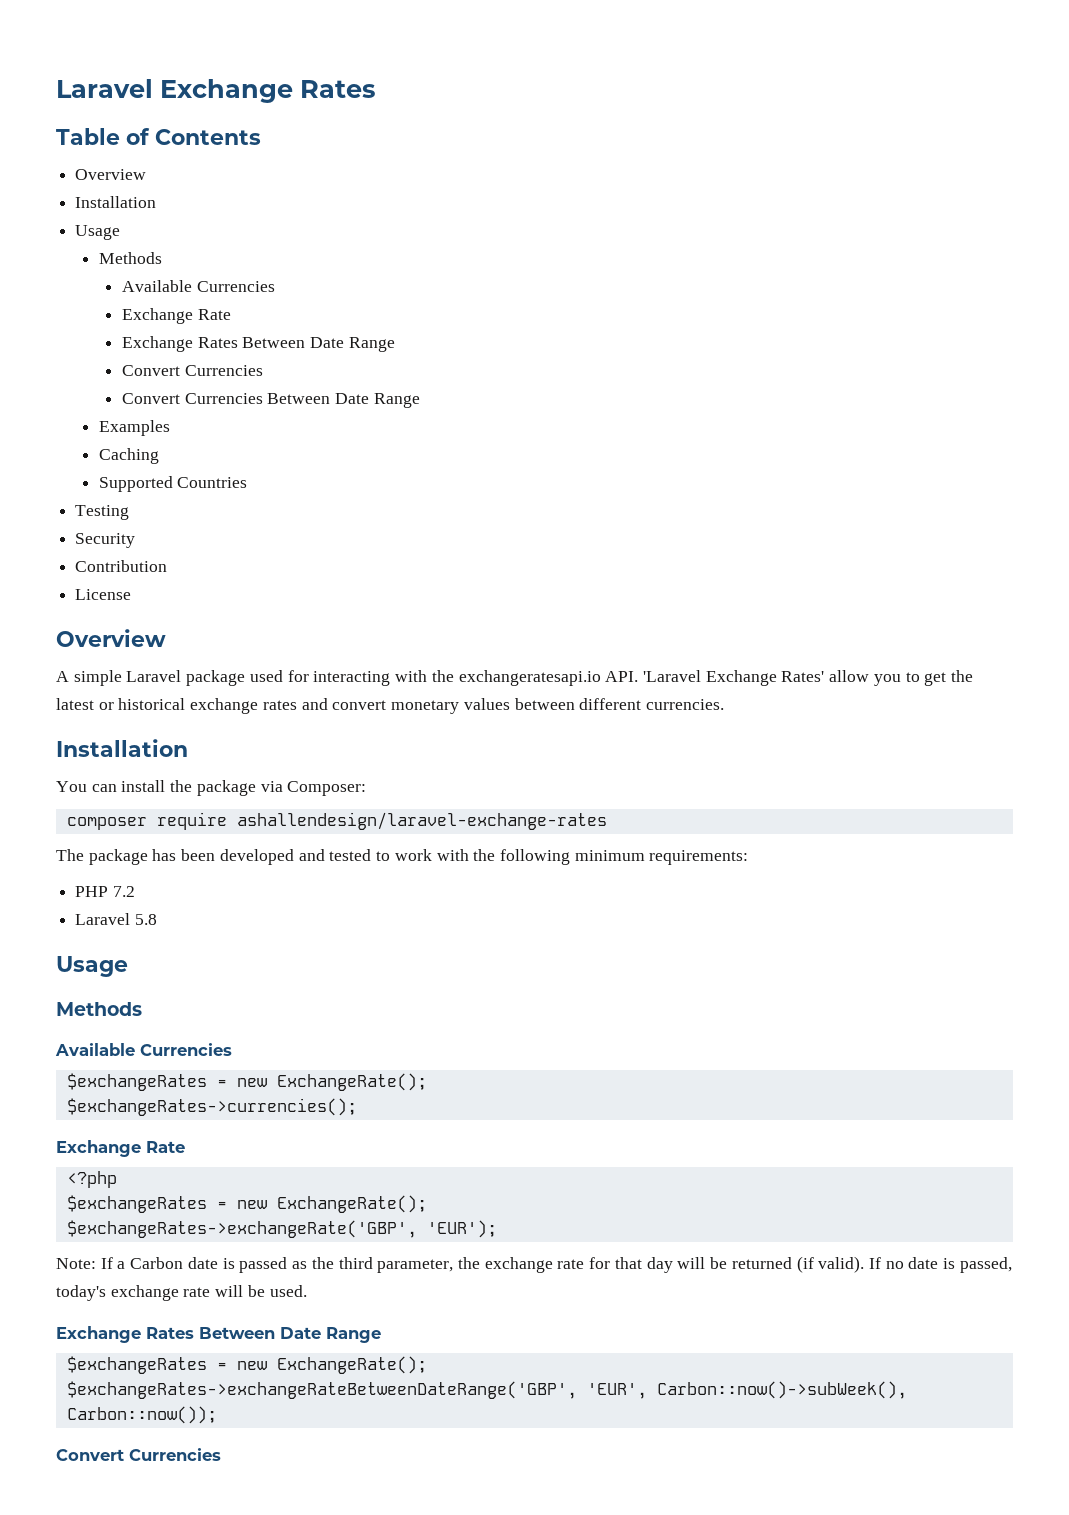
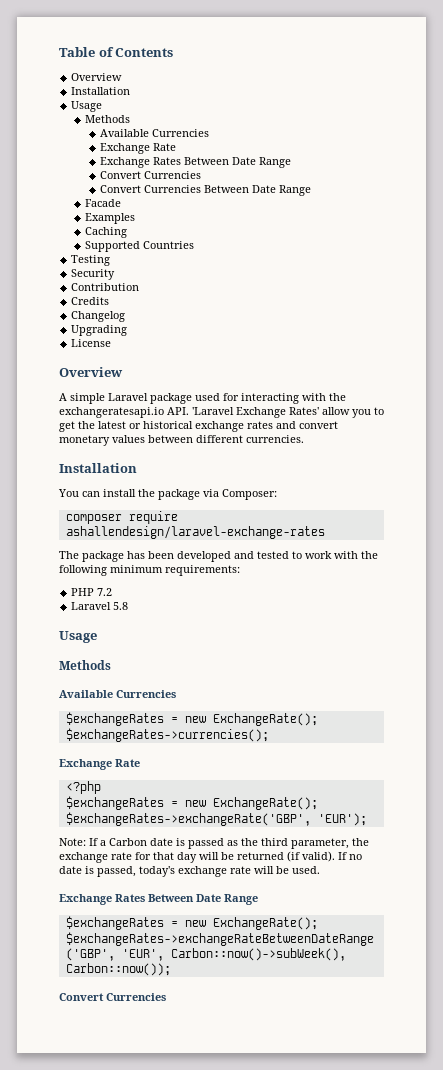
- Laravel Exchange Rates
+ Facade
+ Credits
+ Changelog
+ Upgrading

